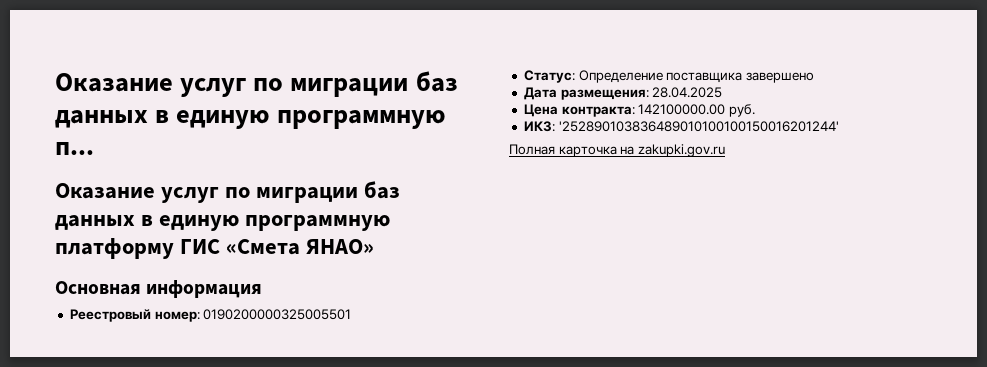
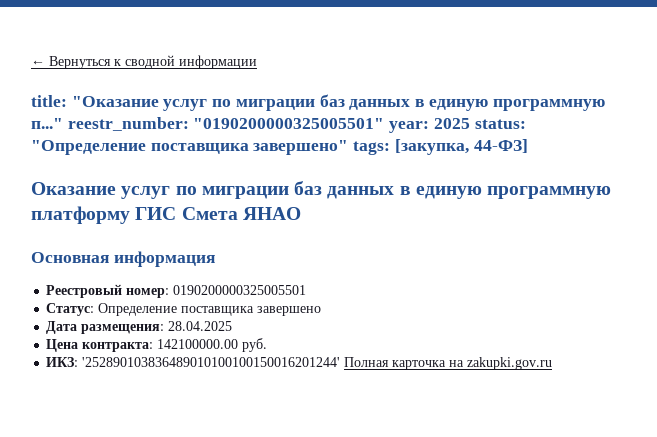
- Оказание услуг по миграции баз данных в единую программную п...
+ ← Вернуться к сводной информации
+ title: "Оказание услуг по миграции баз данных в единую программную п..." reestr_number: "0190200000325005501" year: 2025 status: "Определение поставщика завершено" tags: [закупка, 44-ФЗ]
- Оказание услуг по миграции баз данных в единую программную платформу ГИС «Смета ЯНАО»
+ Оказание услуг по миграции баз данных в единую программную платформу ГИС Смета ЯНАО
- ИКЗ: '252890103836489010100100150016201244'
- Полная карточка на zakupki.gov.ru
+ ИКЗ: '252890103836489010100100150016201244' Полная карточка на zakupki.gov.ru

